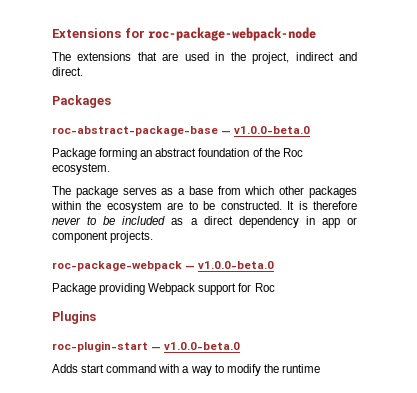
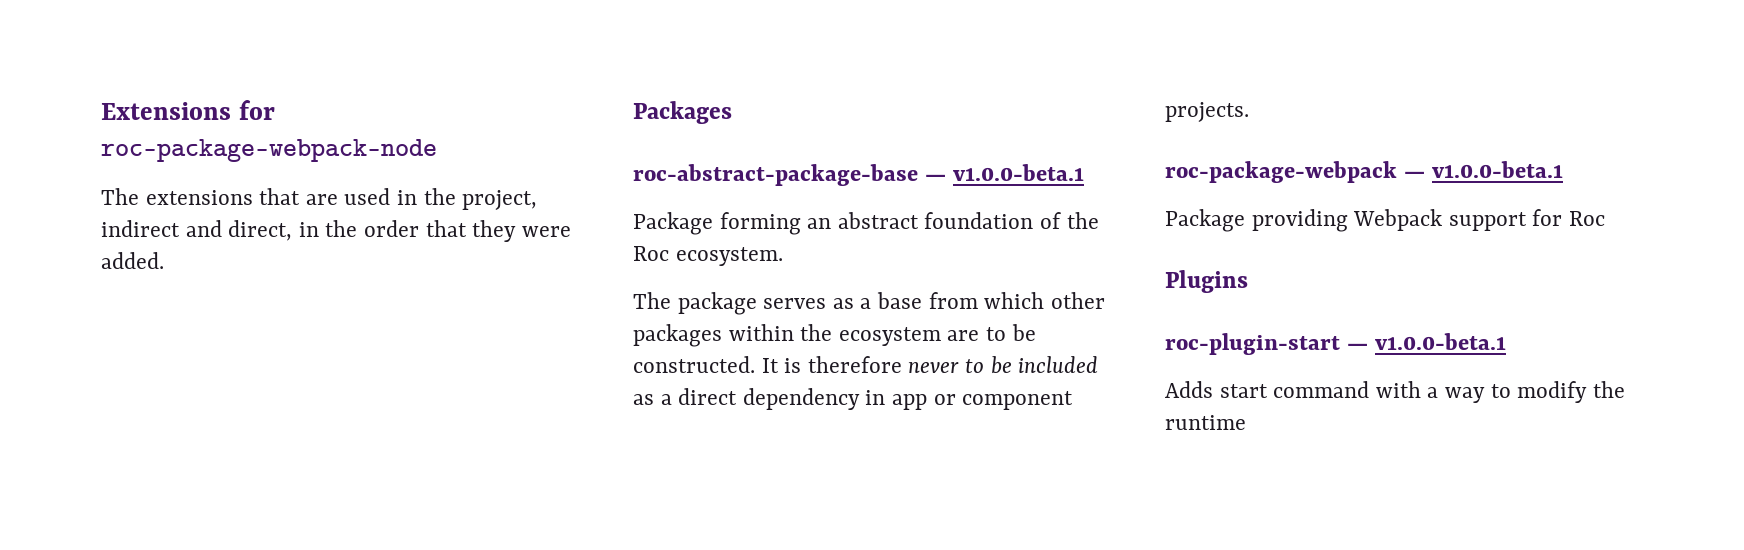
- The extensions that are used in the project, indirect and direct.
+ The extensions that are used in the project, indirect and direct, in the order that they were added.
- roc-abstract-package-base — v1.0.0-beta.0
+ roc-abstract-package-base — v1.0.0-beta.1
- roc-package-webpack — v1.0.0-beta.0
+ roc-package-webpack — v1.0.0-beta.1
- roc-plugin-start — v1.0.0-beta.0
+ roc-plugin-start — v1.0.0-beta.1

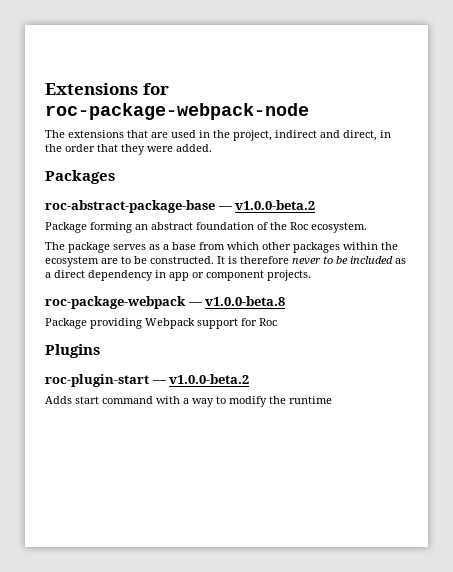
- roc-abstract-package-base — v1.0.0-beta.1
+ roc-abstract-package-base — v1.0.0-beta.2
- roc-package-webpack — v1.0.0-beta.1
+ roc-package-webpack — v1.0.0-beta.8
- roc-plugin-start — v1.0.0-beta.1
+ roc-plugin-start — v1.0.0-beta.2

